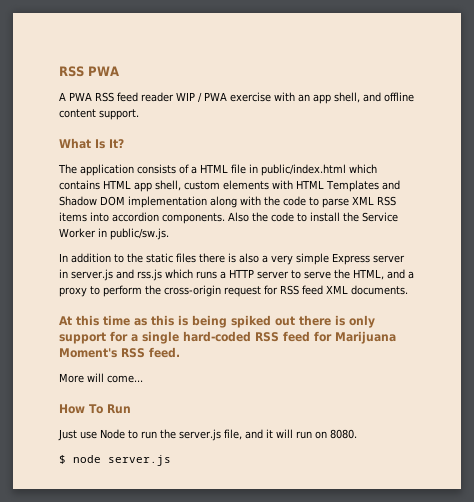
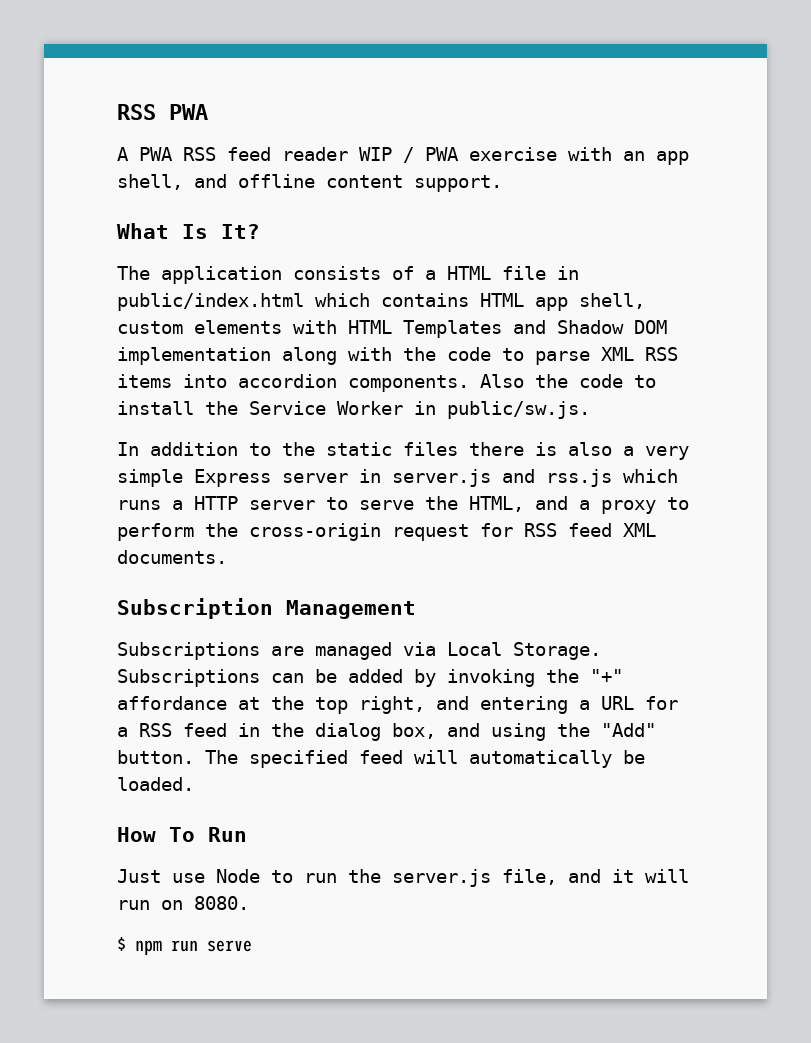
- At this time as this is being spiked out there is only support for a single hard-coded RSS feed for Marijuana Moment's RSS feed.
- More will come...
+ Subscription Management
+ Subscriptions are managed via Local Storage. Subscriptions can be added by invoking the "+" affordance at the top right, and entering a URL for a RSS feed in the dialog box, and using the "Add" button. The specified feed will automatically be loaded.
- $ node server.js
+ $ npm run serve

